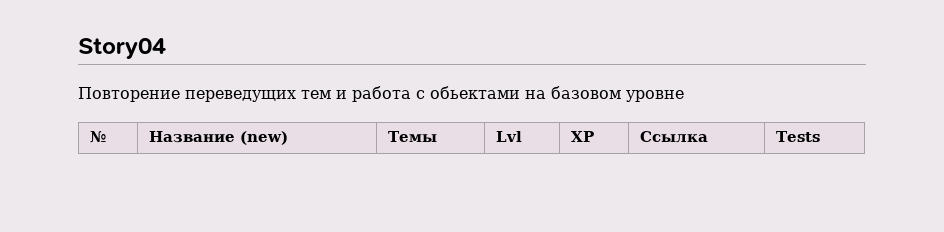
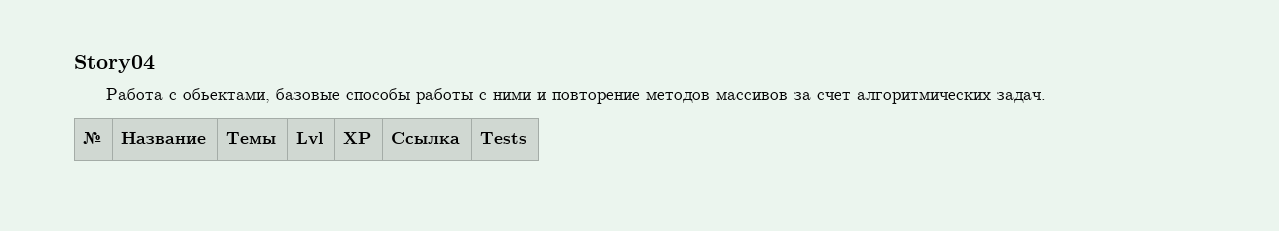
- Повторение переведущих тем и работа с обьектами на базовом уровне
+ Работа с обьектами, базовые способы работы с ними и повторение методов массивов за счет алгоритмических задач.
- № | Название (new) | Темы | Lvl | XP | Ссылка | Tests
+ № | Название | Темы | Lvl | XP | Ссылка | Tests

